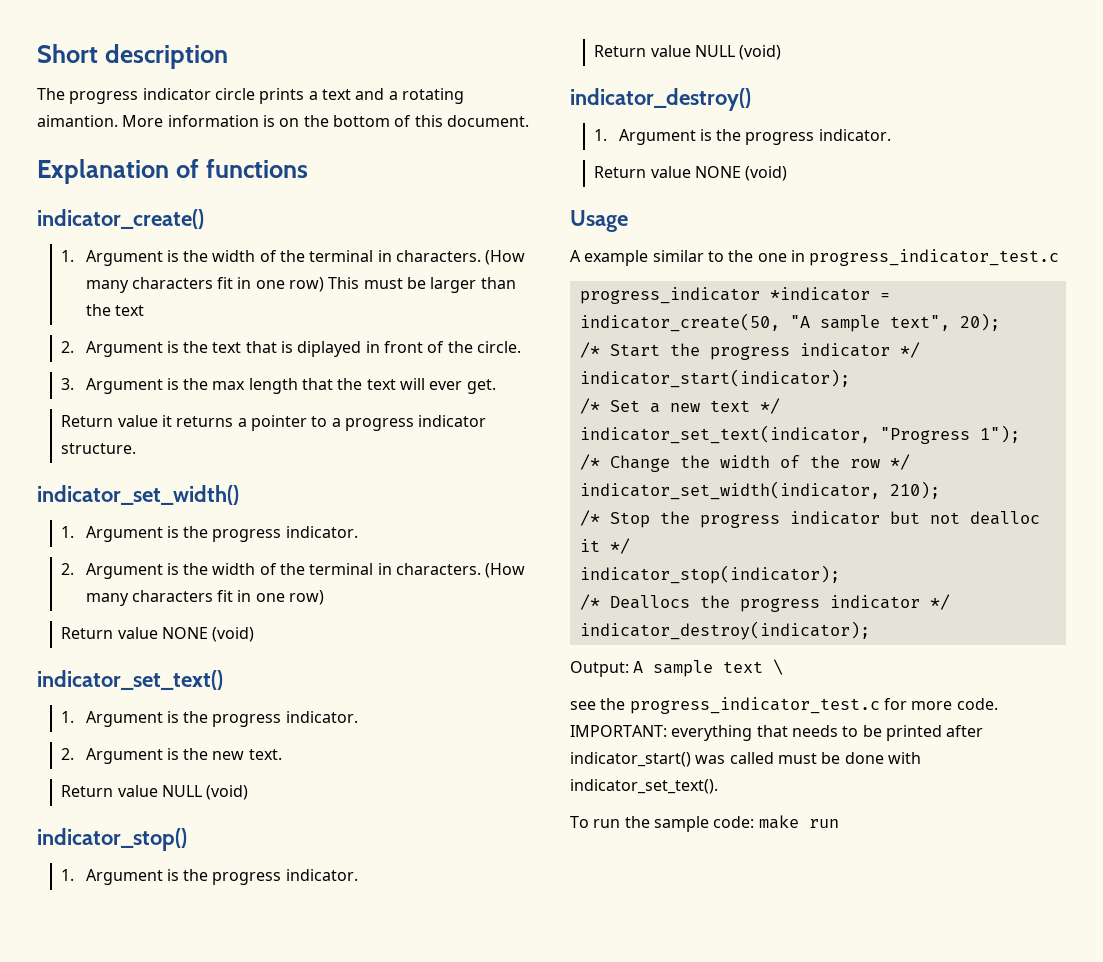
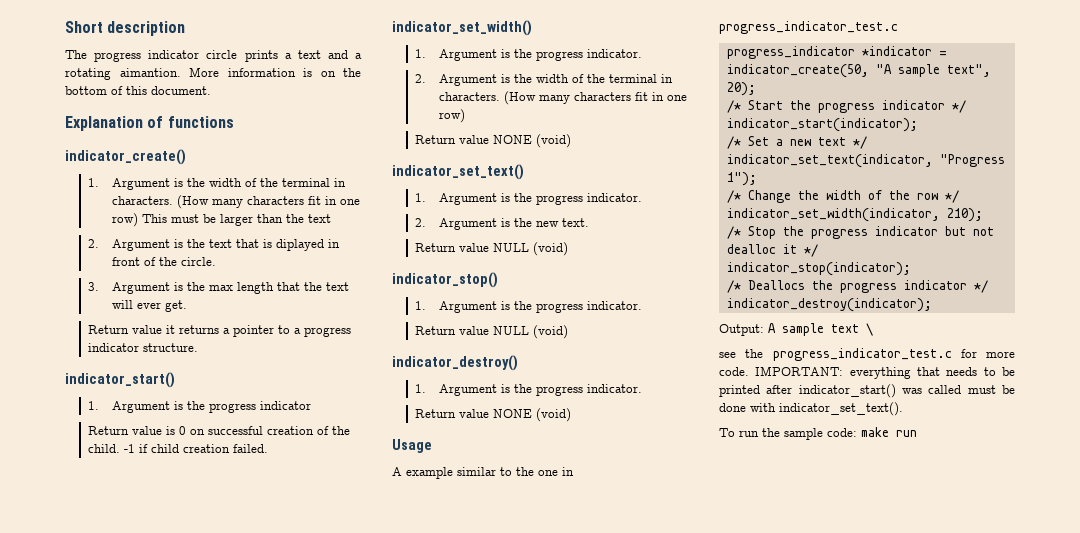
  Return value it returns a pointer to a progress indicator structure.
+ indicator_start()
+ 1. Argument is the progress indicator
+ Return value is 0 on successful creation of the child. -1 if child creation failed.

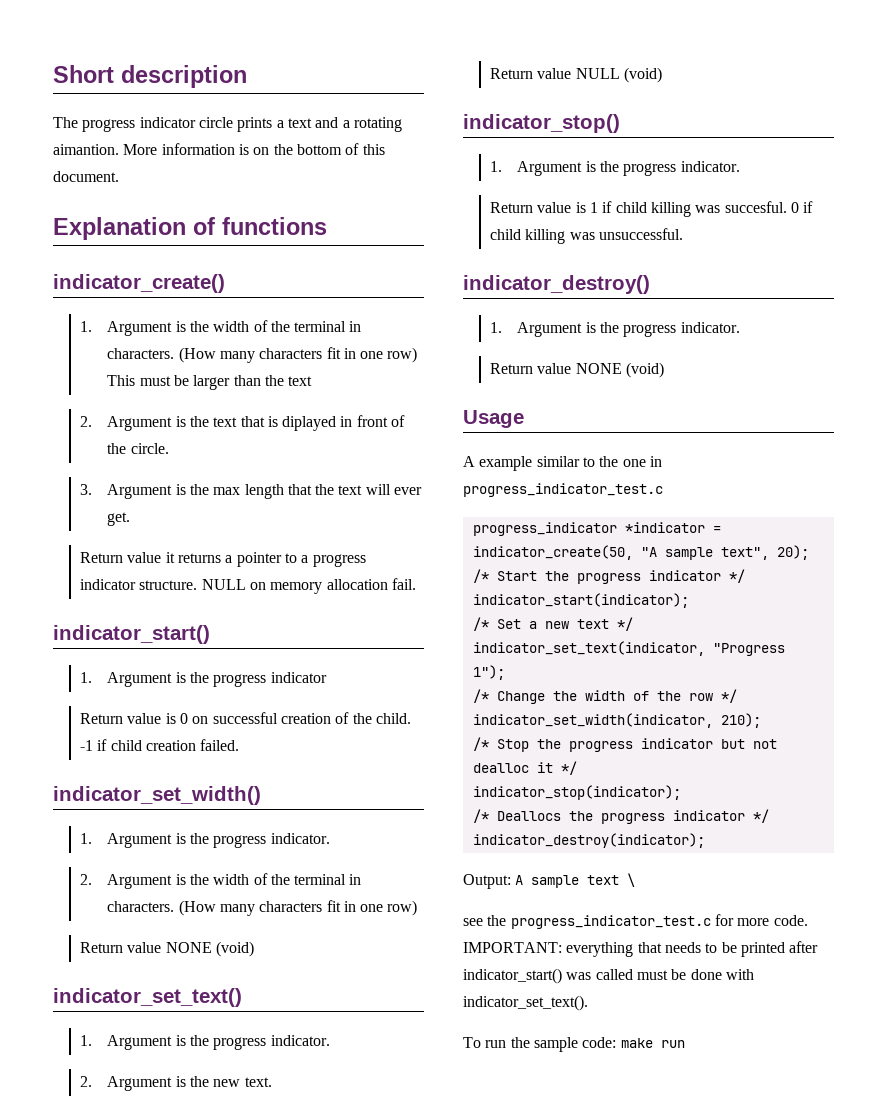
+ NULL on memory allocation fail.
  indicator_stop()
  1. Argument is the progress indicator.
- Return value NULL (void)
+ Return value is 1 if child killing was succesful. 0 if child killing was unsuccessful.

